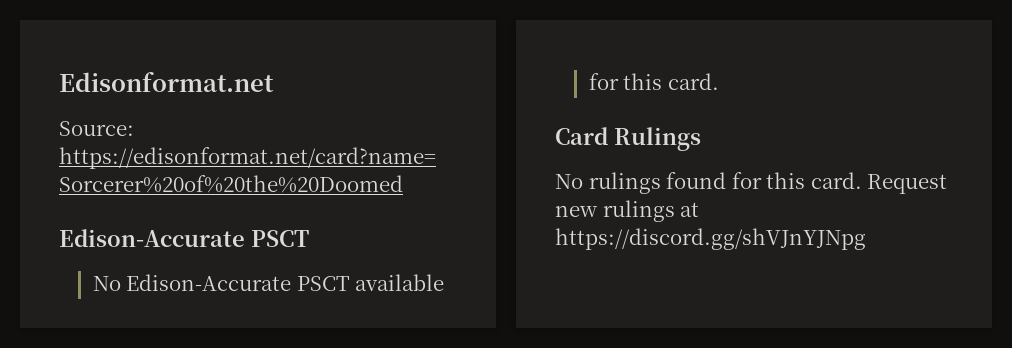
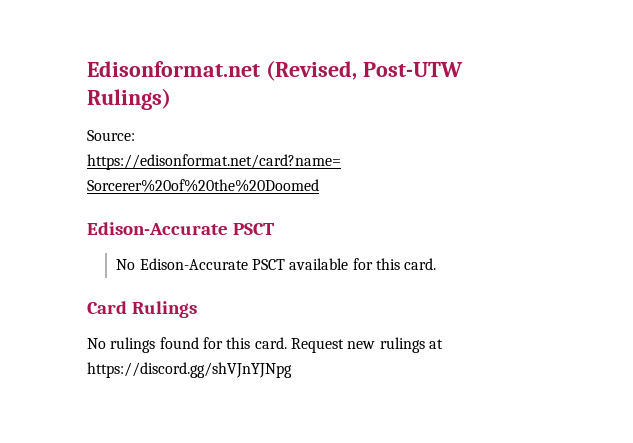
- Edisonformat.net
+ Edisonformat.net (Revised, Post-UTW Rulings)

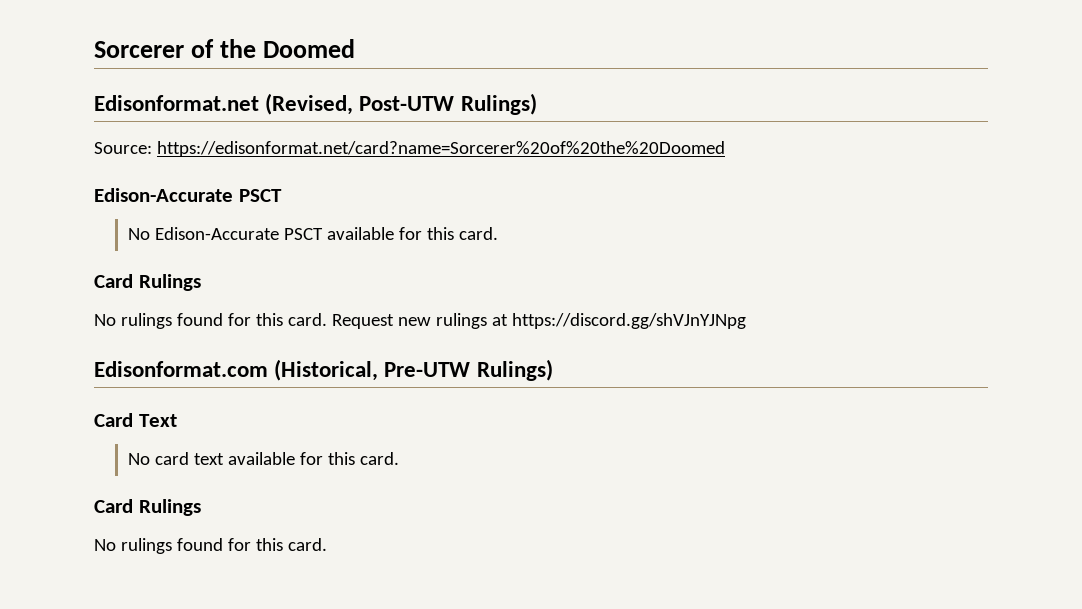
+ Sorcerer of the Doomed
+ Edisonformat.com (Historical, Pre-UTW Rulings)
+ Card Text
+ No card text available for this card.
+ Card Rulings
+ No rulings found for this card.

